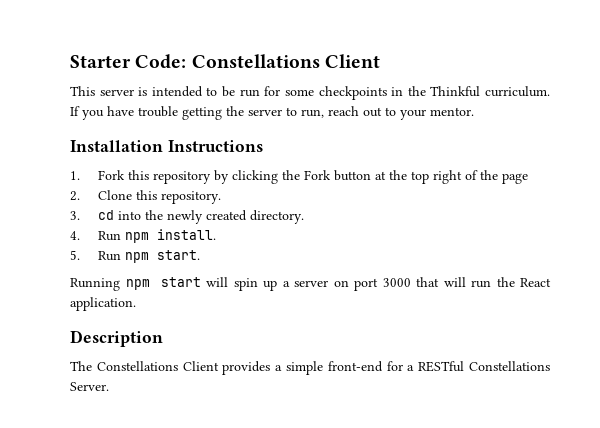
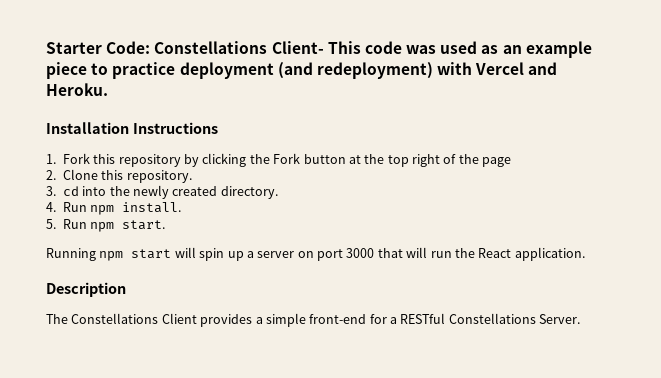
- Starter Code: Constellations Client
- This server is intended to be run for some checkpoints in the Thinkful curriculum. If you have trouble getting the server to run, reach out to your mentor.
+ Starter Code: Constellations Client- This code was used as an example piece to practice deployment (and redeployment) with Vercel and Heroku.

